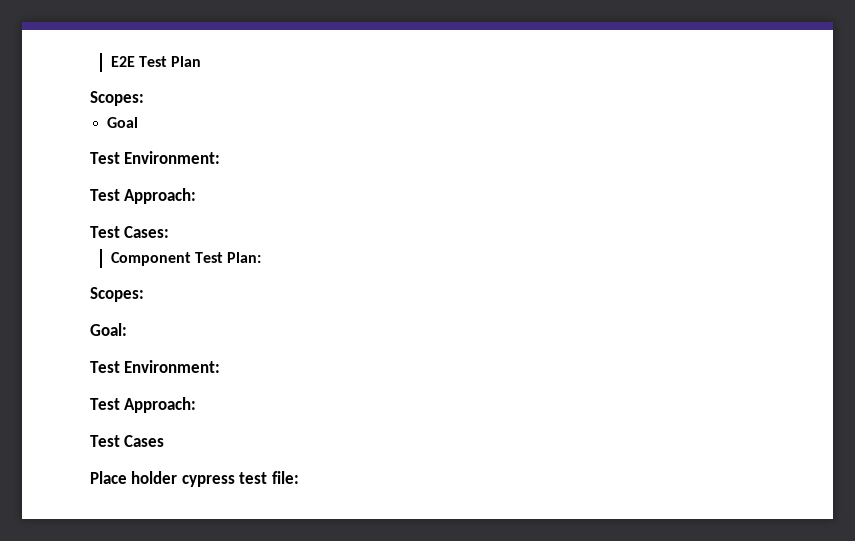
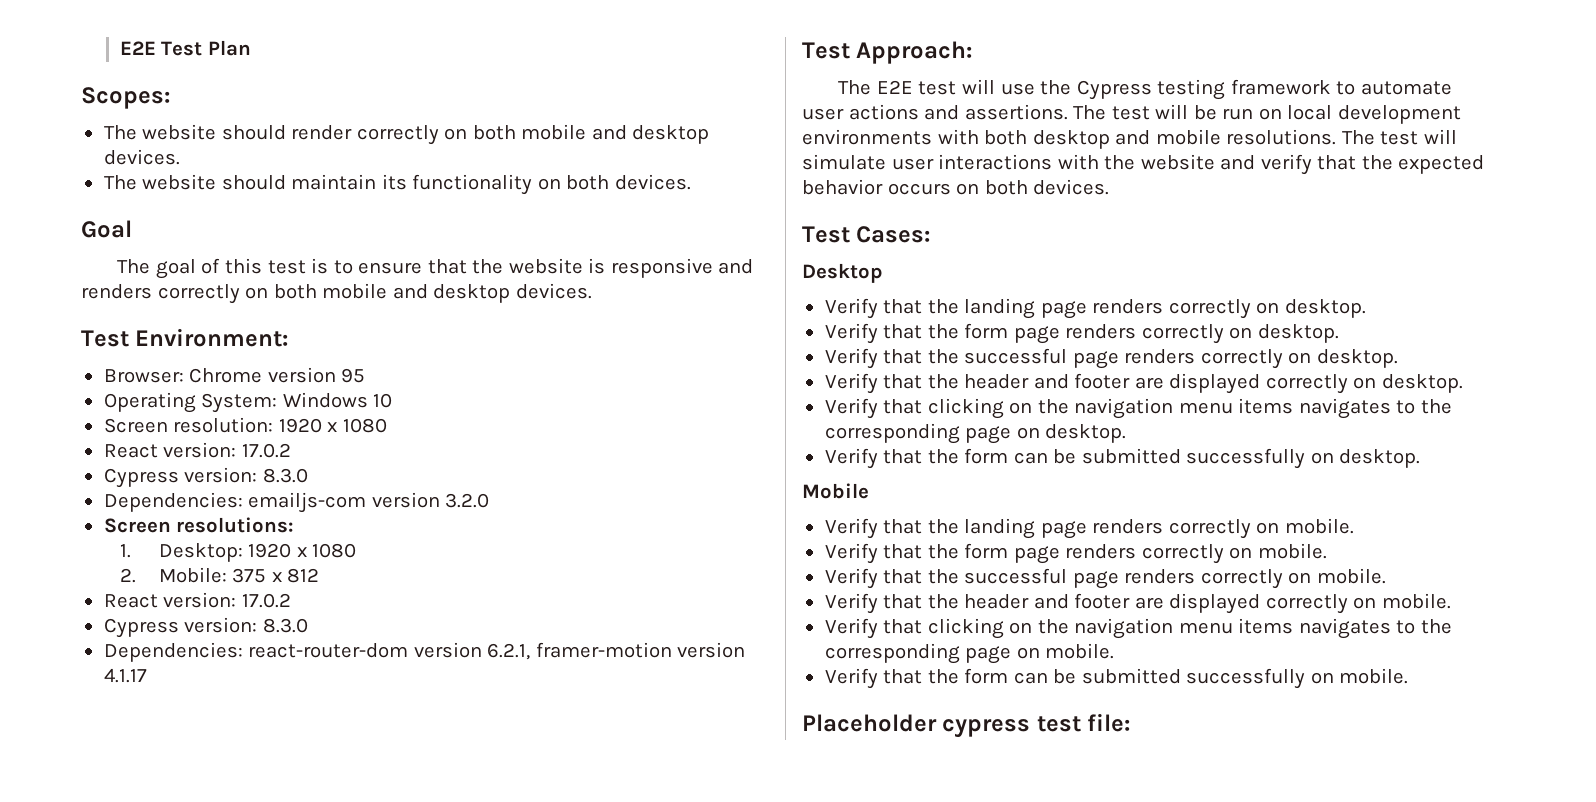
+ The website should render correctly on both mobile and desktop devices.
+ The website should maintain its functionality on both devices.
  Goal
+ The goal of this test is to ensure that the website is responsive and renders correctly on both mobile and desktop devices.
  Test Environment:
+ Browser: Chrome version 95
+ Operating System: Windows 10
+ Screen resolution: 1920 x 1080
+ React version: 17.0.2
+ Cypress version: 8.3.0
+ Dependencies: emailjs-com version 3.2.0
+ Screen resolutions:
+ 1. Desktop: 1920 x 1080
+ 2. Mobile: 375 x 812
+ React version: 17.0.2
+ Cypress version: 8.3.0
+ Dependencies: react-router-dom version 6.2.1, framer-motion version 4.1.17
  Test Approach:
+ The E2E test will use the Cypress testing framework to automate user actions and assertions. The test will be run on local development environments with both desktop and mobile resolutions. The test will simulate user interactions with the website and verify that the expected behavior occurs on both devices.
  Test Cases:
- Component Test Plan:
- Scopes:
- Goal:
- Test Environment:
- Test Approach:
- Test Cases
- Place holder cypress test file:
+ Desktop
+ Verify that the landing page renders correctly on desktop.
+ Verify that the form page renders correctly on desktop.
+ Verify that the successful page renders correctly on desktop.
+ Verify that the header and footer are displayed correctly on desktop.
+ Verify that clicking on the navigation menu items navigates to the corresponding page on desktop.
+ Verify that the form can be submitted successfully on desktop.
+ Mobile
+ Verify that the landing page renders correctly on mobile.
+ Verify that the form page renders correctly on mobile.
+ Verify that the successful page renders correctly on mobile.
+ Verify that the header and footer are displayed correctly on mobile.
+ Verify that clicking on the navigation menu items navigates to the corresponding page on mobile.
+ Verify that the form can be submitted successfully on mobile.
+ Placeholder cypress test file:

